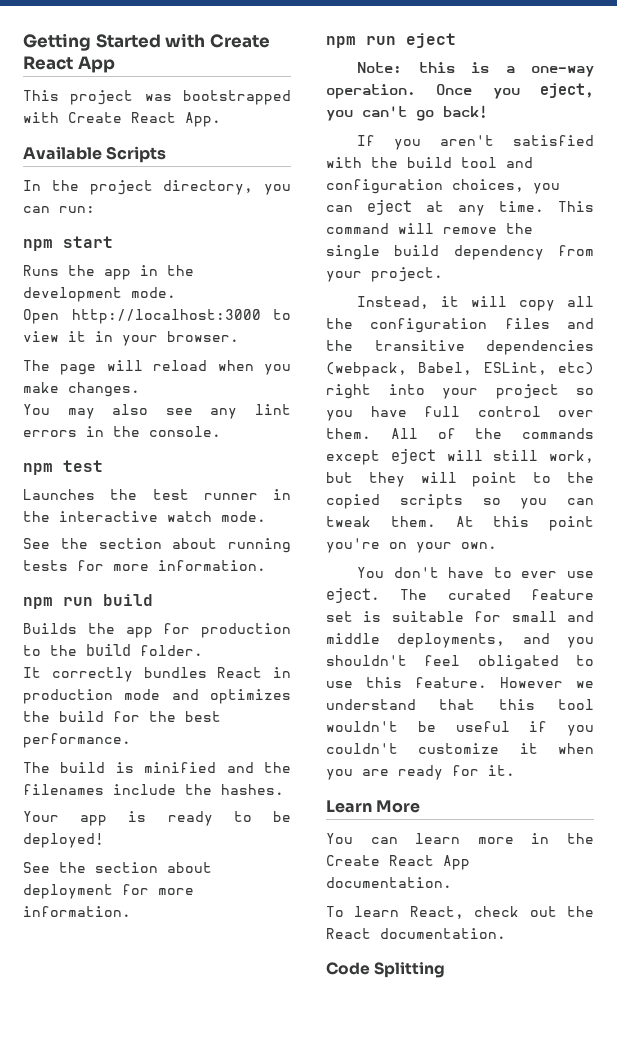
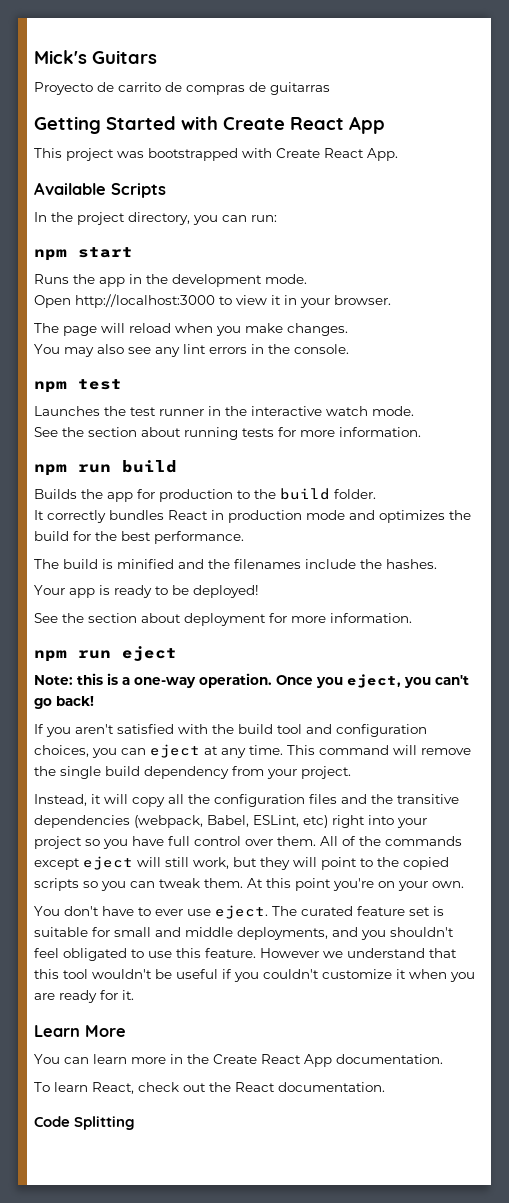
+ Mick's Guitars
+ Proyecto de carrito de compras de guitarras

